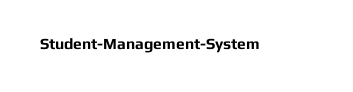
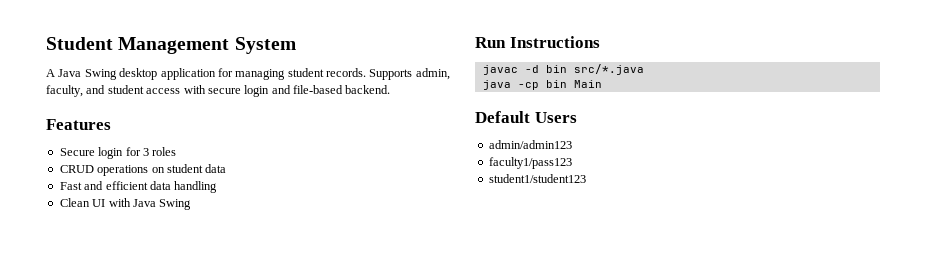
- Student-Management-System
+ Student Management System
+ A Java Swing desktop application for managing student records. Supports admin, faculty, and student access with secure login and file-based backend.
+ Features
+ Secure login for 3 roles
+ CRUD operations on student data
+ Fast and efficient data handling
+ Clean UI with Java Swing
+ Run Instructions
+ javac -d bin src/*.java
+ java -cp bin Main
+ Default Users
+ admin/admin123
+ faculty1/pass123
+ student1/student123

